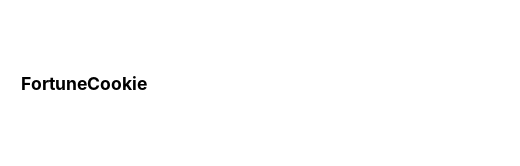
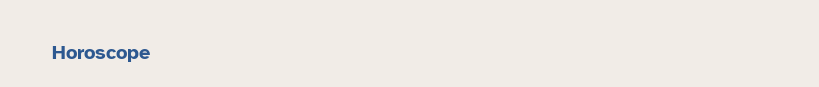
- FortuneCookie
+ Horoscope

